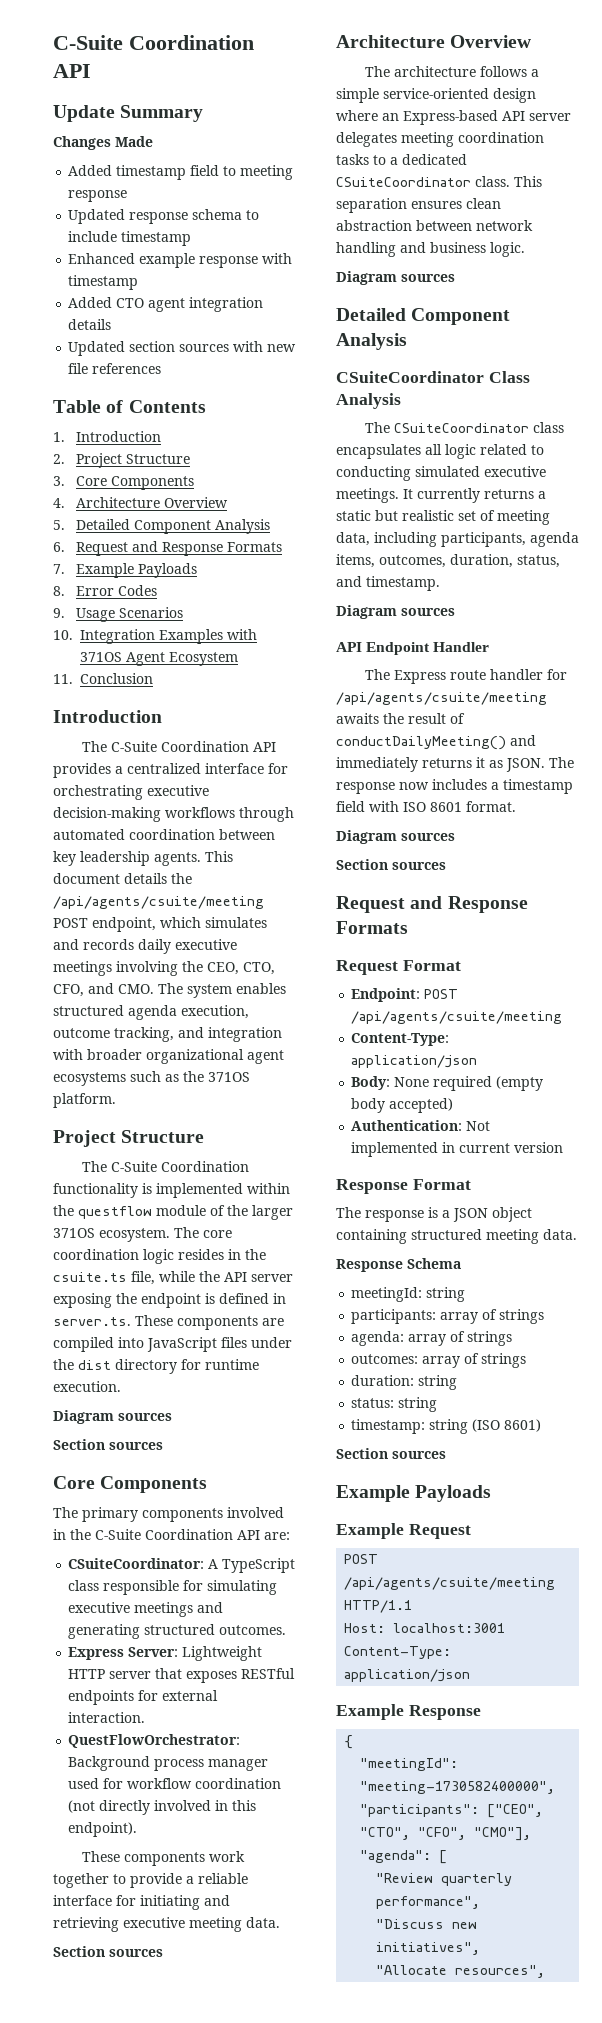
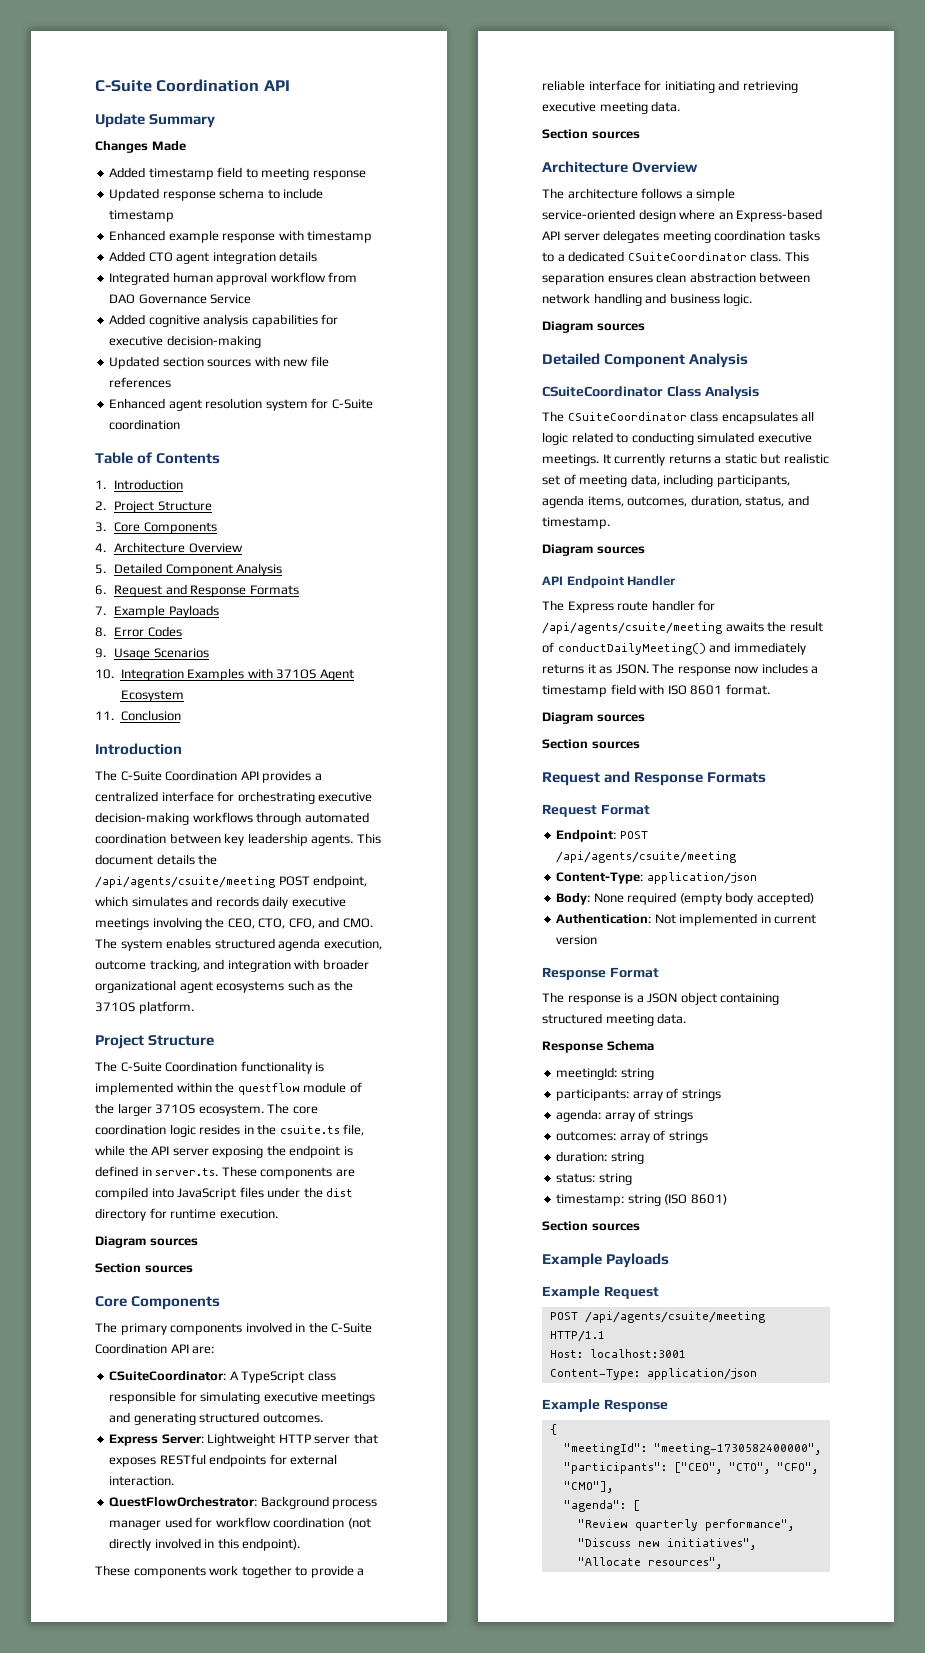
+ Integrated human approval workflow from DAO Governance Service
+ Added cognitive analysis capabilities for executive decision-making
+ Enhanced agent resolution system for C-Suite coordination

